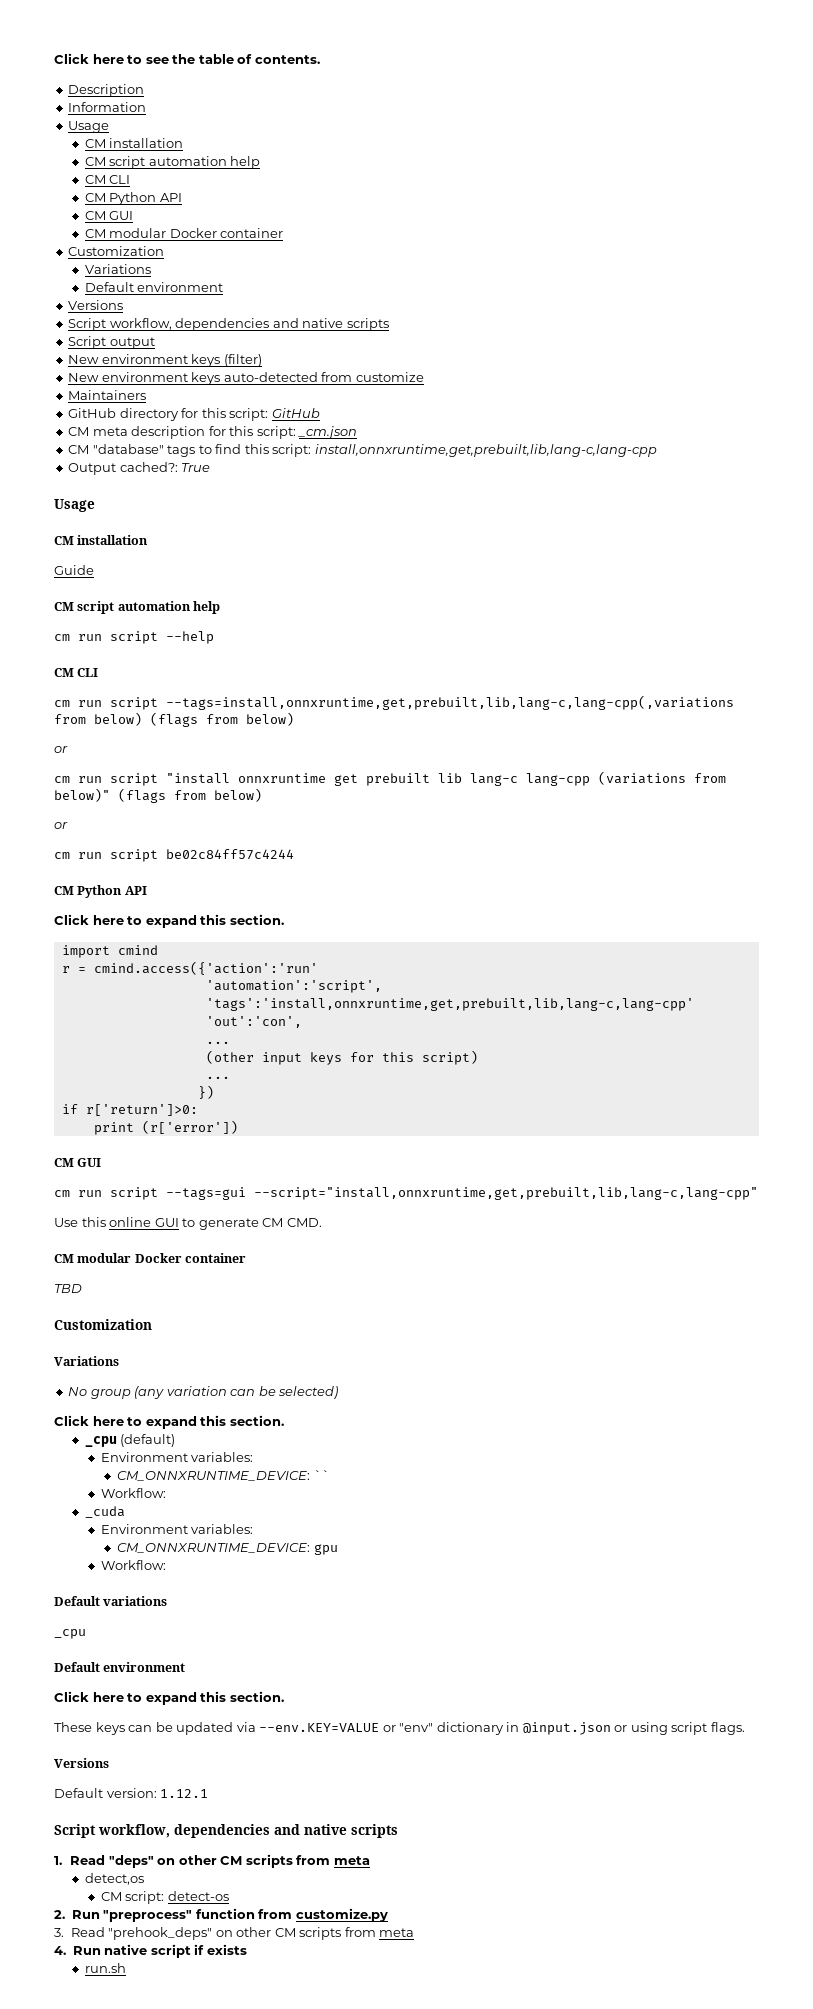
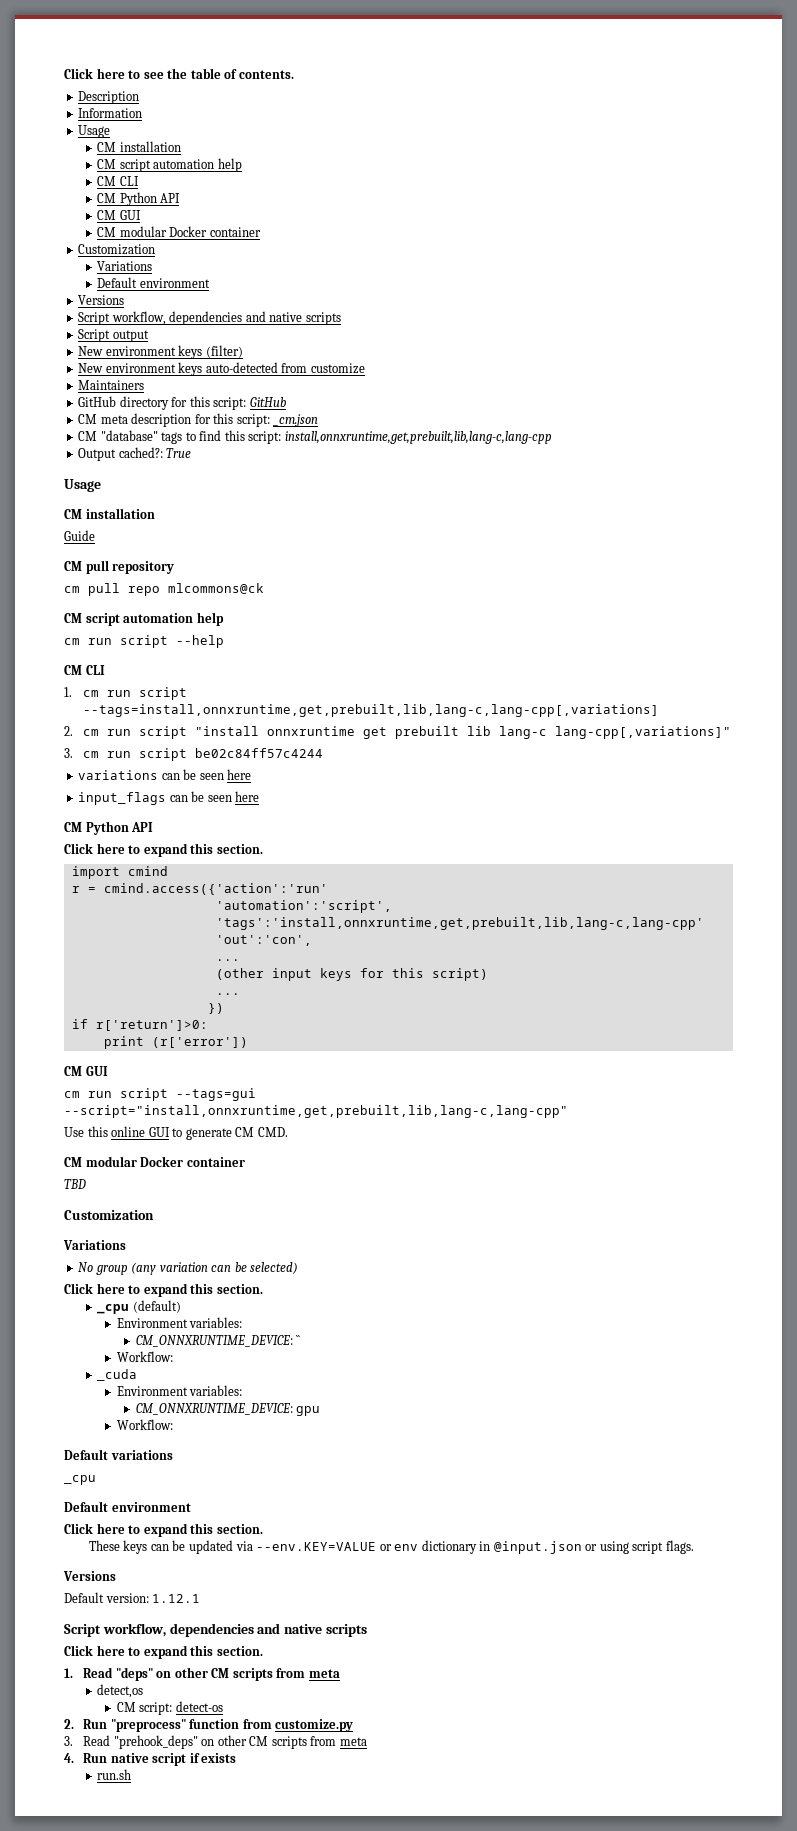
+ CM pull repository
+ cm pull repo mlcommons@ck
- cm run script --tags=install,onnxruntime,get,prebuilt,lib,lang-c,lang-cpp(,variations from below) (flags from below)
- or
- cm run script "install onnxruntime get prebuilt lib lang-c lang-cpp (variations from below)" (flags from below)
- or
- cm run script be02c84ff57c4244
+ 1. cm run script --tags=install,onnxruntime,get,prebuilt,lib,lang-c,lang-cpp[,variations]
+ 2. cm run script "install onnxruntime get prebuilt lib lang-c lang-cpp[,variations]"
+ 3. cm run script be02c84ff57c4244
+ variations can be seen here
+ input_flags can be seen here
- These keys can be updated via --env.KEY=VALUE or "env" dictionary in @input.json or using script flags.
+ These keys can be updated via --env.KEY=VALUE or env dictionary in @input.json or using script flags.
  Default version: 1.12.1
  Script workflow, dependencies and native scripts
+ Click here to expand this section.

